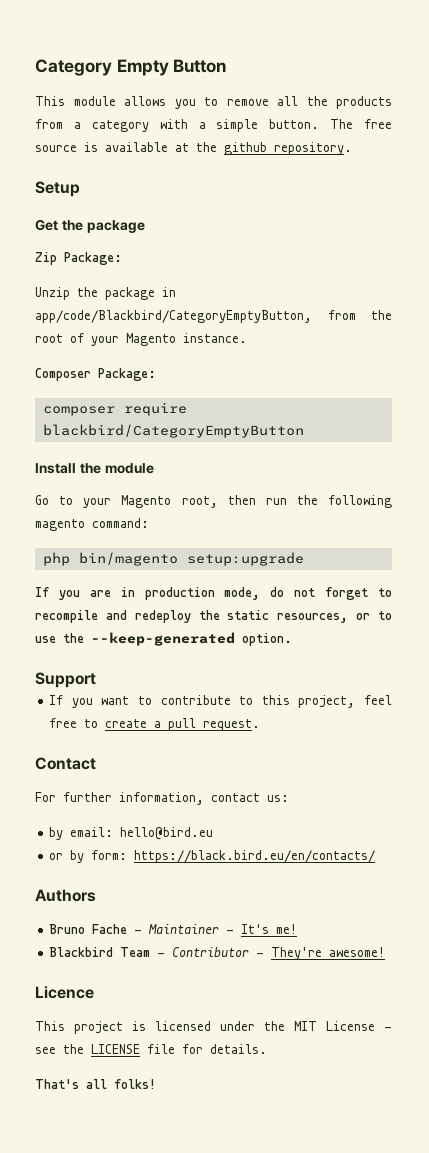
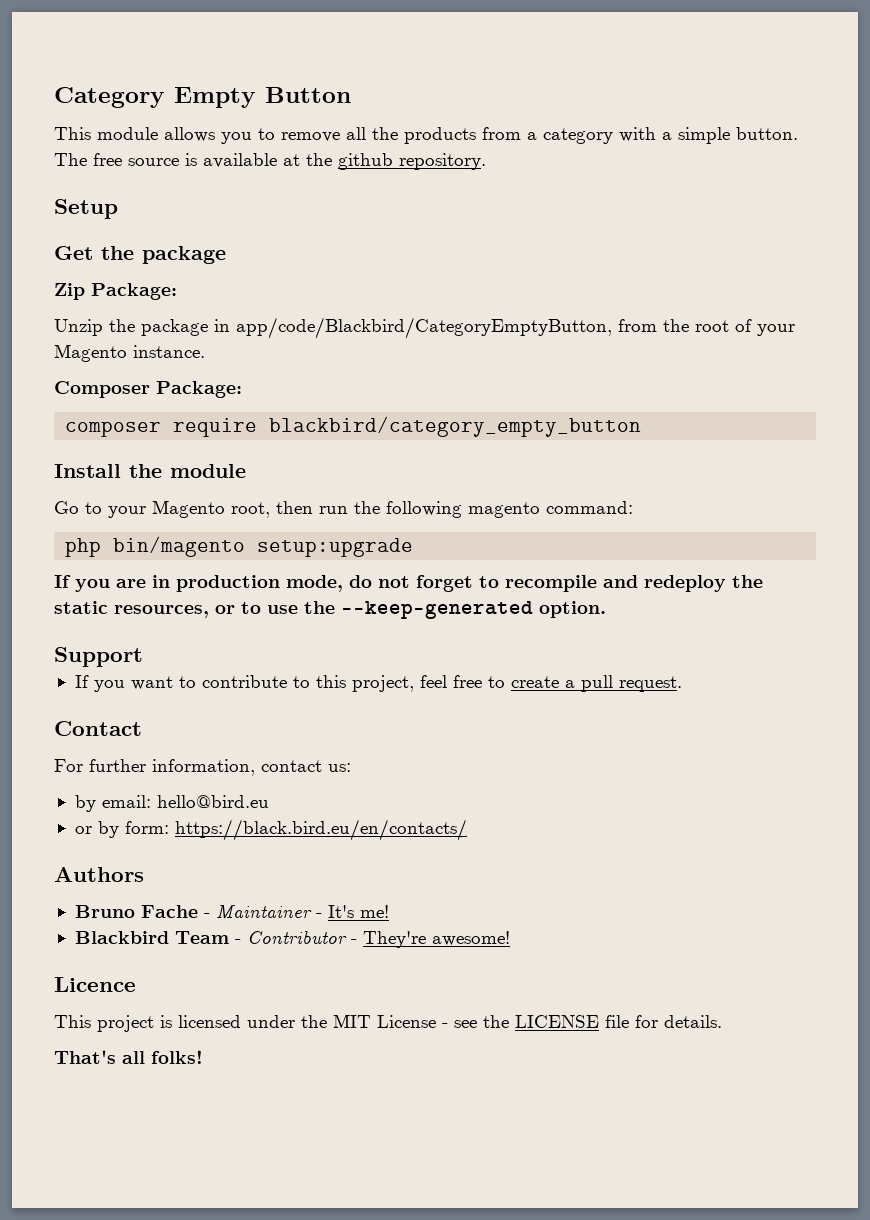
- composer require blackbird/CategoryEmptyButton
+ composer require blackbird/category_empty_button

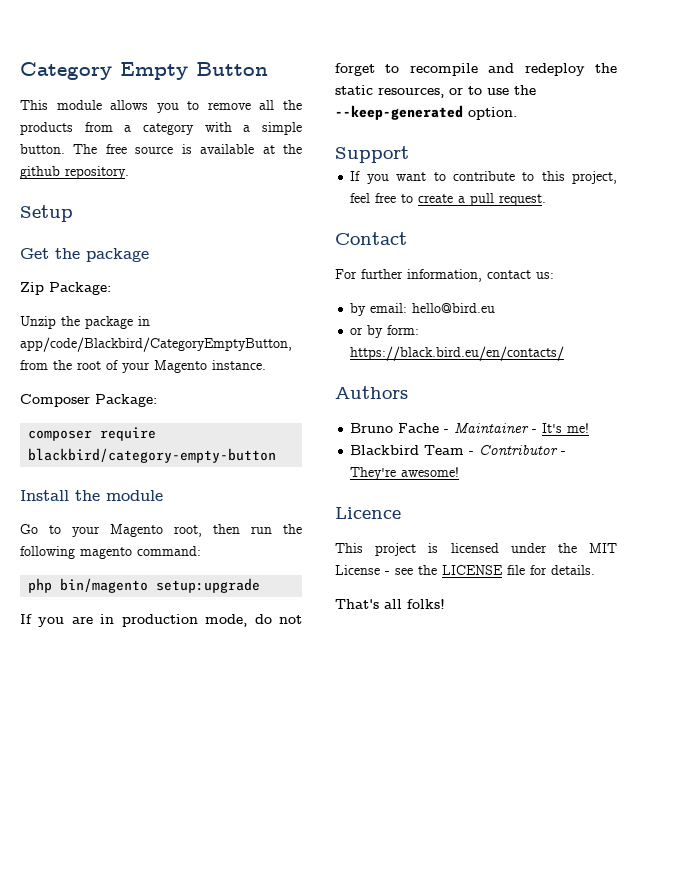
- composer require blackbird/category_empty_button
+ composer require blackbird/category-empty-button

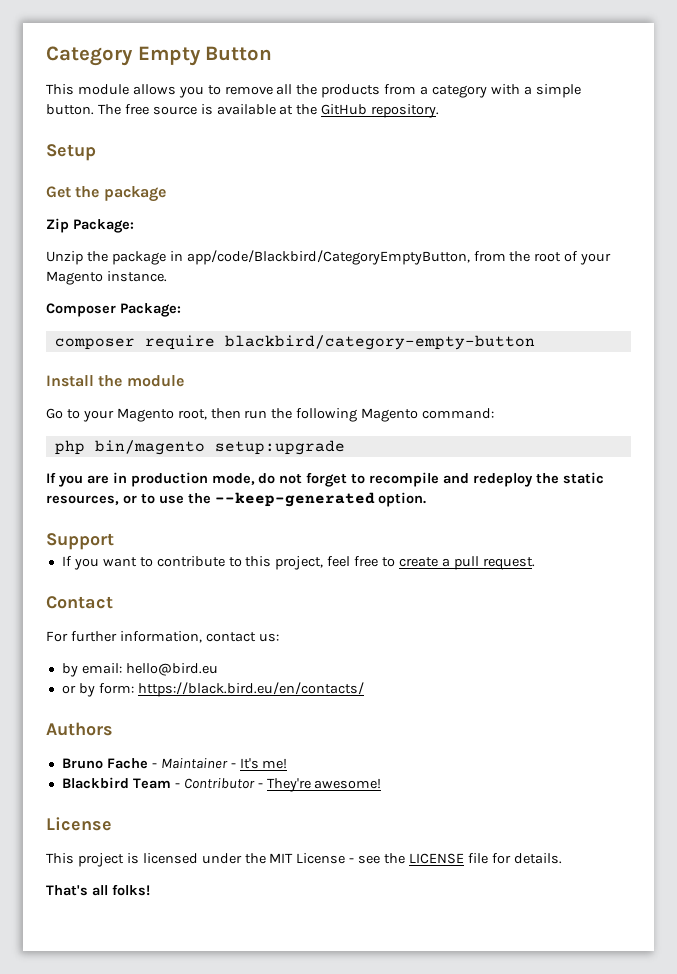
- The free source is available at the github repository.
+ The free source is available at the GitHub repository.
- Go to your Magento root, then run the following magento command:
+ Go to your Magento root, then run the following Magento command:
  Blackbird Team - Contributor - They're awesome!
- Licence
+ License

